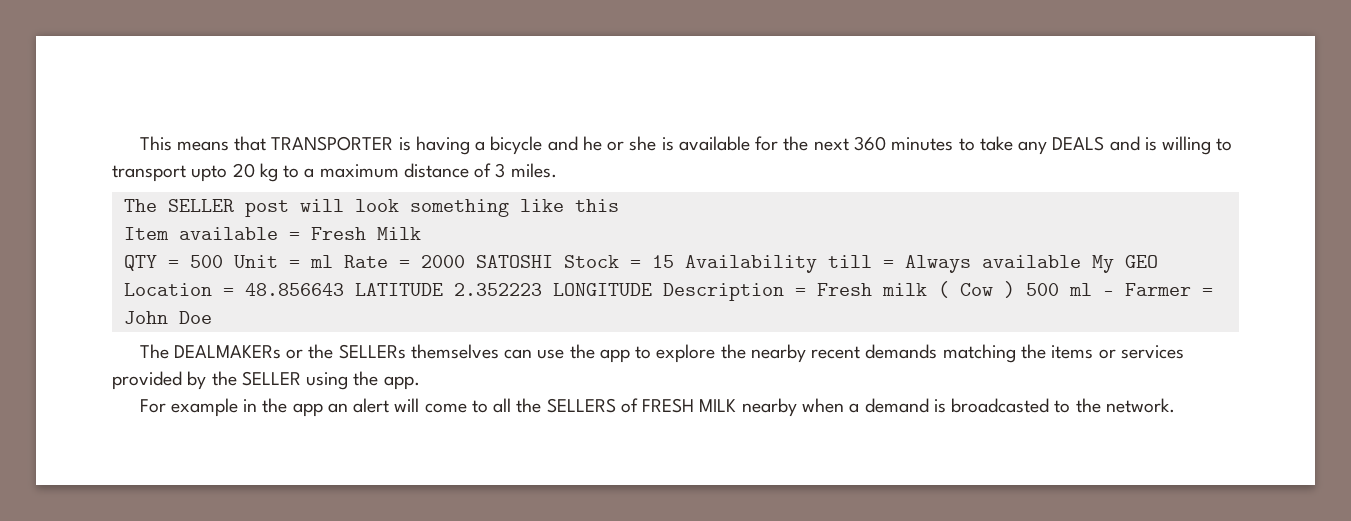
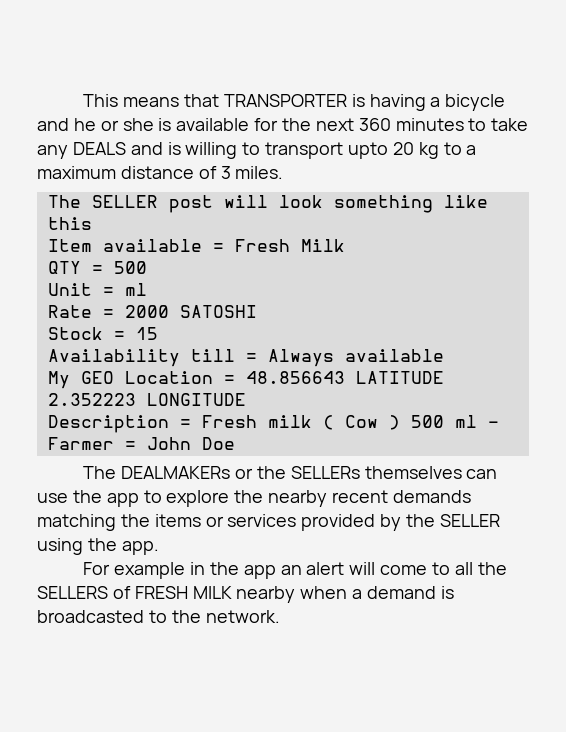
- QTY = 500 Unit = ml Rate = 2000 SATOSHI Stock = 15 Availability till = Always available My GEO Location = 48.856643 LATITUDE 2.352223 LONGITUDE Description = Fresh milk ( Cow ) 500 ml - Farmer = John Doe
+ QTY = 500
+ Unit = ml
+ Rate = 2000 SATOSHI
+ Stock = 15
+ Availability till = Always available
+ My GEO Location = 48.856643 LATITUDE 2.352223 LONGITUDE
+ Description = Fresh milk ( Cow ) 500 ml - Farmer = John Doe

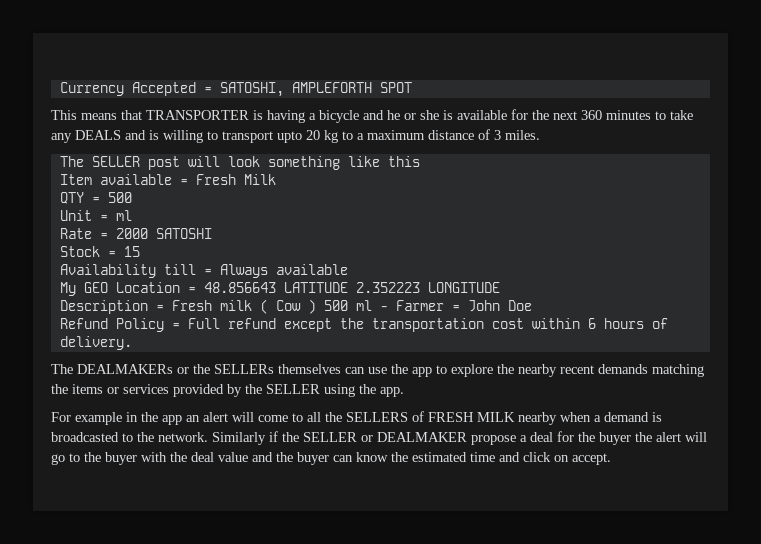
+ Currency Accepted = SATOSHI, AMPLEFORTH SPOT
+ Refund Policy = Full refund except the transportation cost within 6 hours of delivery.
+ Similarly if the SELLER or DEALMAKER propose a deal for the buyer the alert will go to the buyer with the deal value and the buyer can know the estimated time and click on accept.

